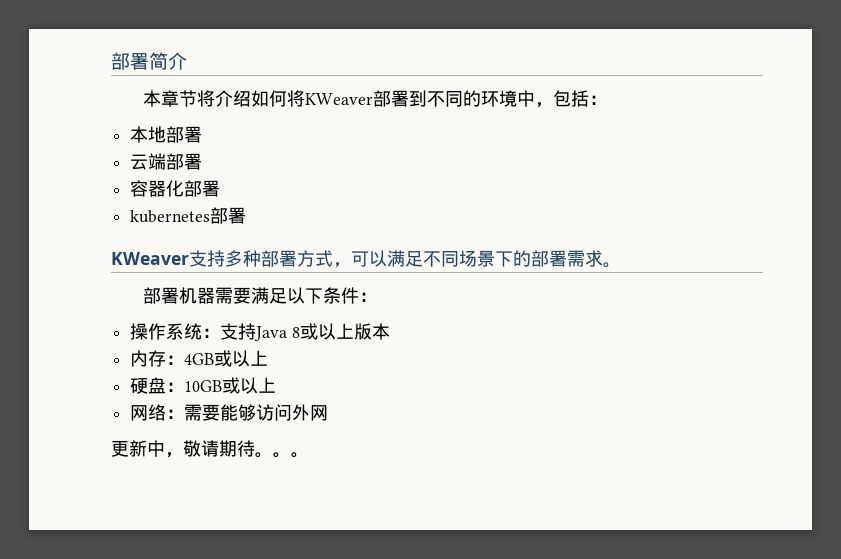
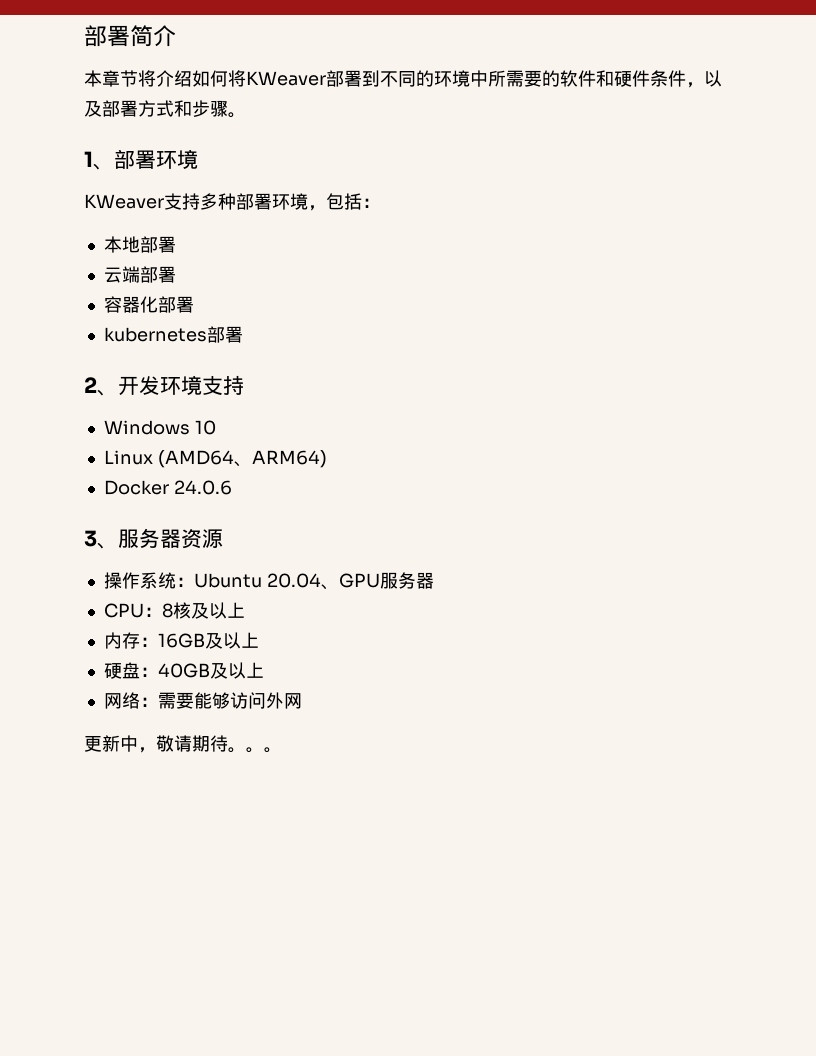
- 本章节将介绍如何将KWeaver部署到不同的环境中，包括：
+ 本章节将介绍如何将KWeaver部署到不同的环境中所需要的软件和硬件条件，以及部署方式和步骤。
+ 1、部署环境
+ KWeaver支持多种部署环境，包括：
- KWeaver支持多种部署方式，可以满足不同场景下的部署需求。
- 部署机器需要满足以下条件：
- 操作系统：支持Java 8或以上版本
+ 2、开发环境支持
+ Windows 10
+ Linux (AMD64、ARM64)
+ Docker 24.0.6
+ 3、服务器资源
+ 操作系统：Ubuntu 20.04、GPU服务器
+ CPU：8核及以上
- 内存：4GB或以上
+ 内存：16GB及以上
- 硬盘：10GB或以上
+ 硬盘：40GB及以上

